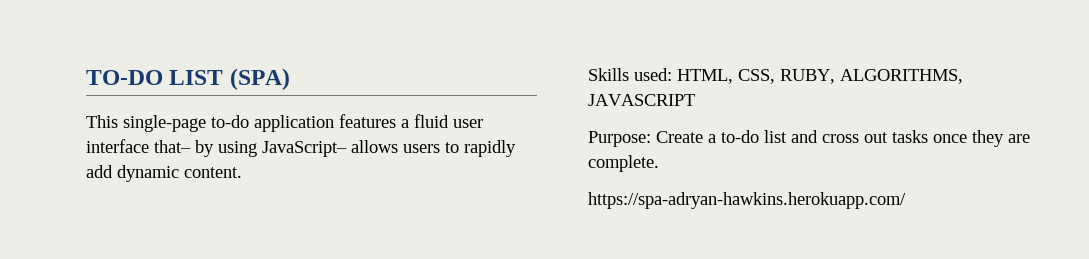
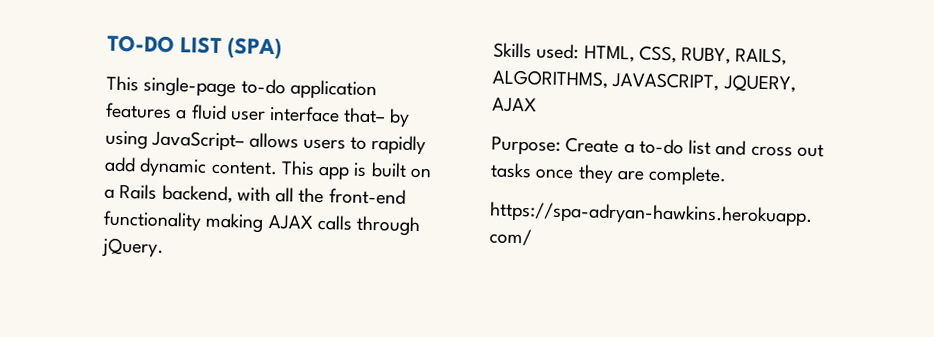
+ This app is built on a Rails backend, with all the front-end functionality making AJAX calls through jQuery.
- Skills used: HTML, CSS, RUBY, ALGORITHMS, JAVASCRIPT
+ Skills used: HTML, CSS, RUBY, RAILS, ALGORITHMS, JAVASCRIPT, JQUERY, AJAX

